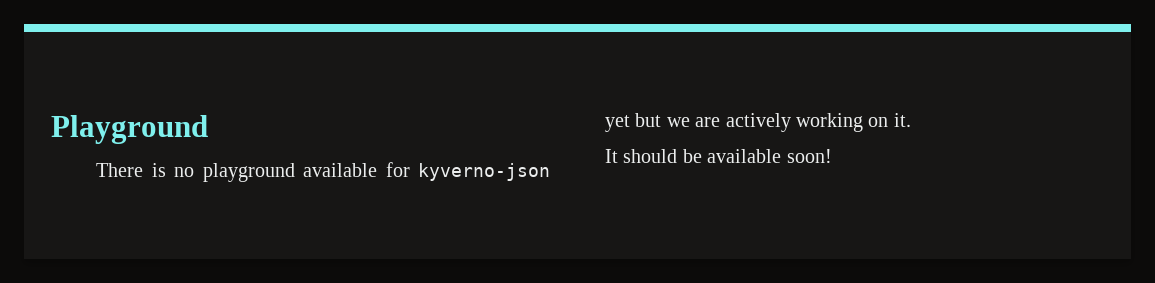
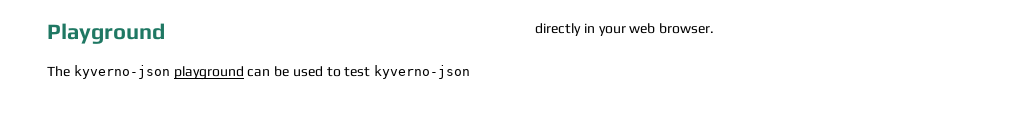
- There is no playground available for kyverno-json yet but we are actively working on it.
- It should be available soon!
+ The kyverno-json playground can be used to test kyverno-json directly in your web browser.

